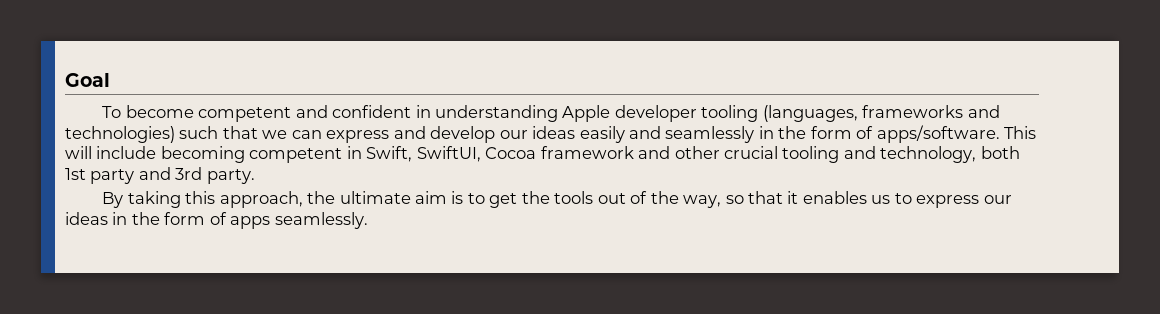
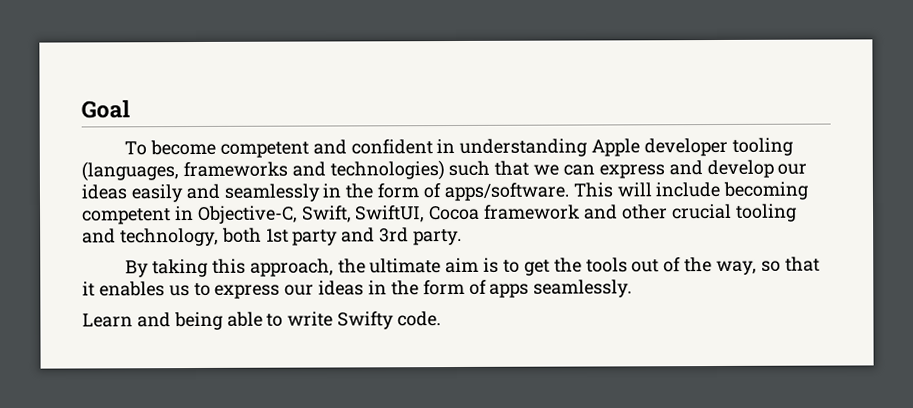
- This will include becoming competent in Swift, SwiftUI, Cocoa framework and other crucial tooling and technology, both 1st party and 3rd party.
+ This will include becoming competent in Objective-C, Swift, SwiftUI, Cocoa framework and other crucial tooling and technology, both 1st party and 3rd party.
+ Learn and being able to write Swifty code.

